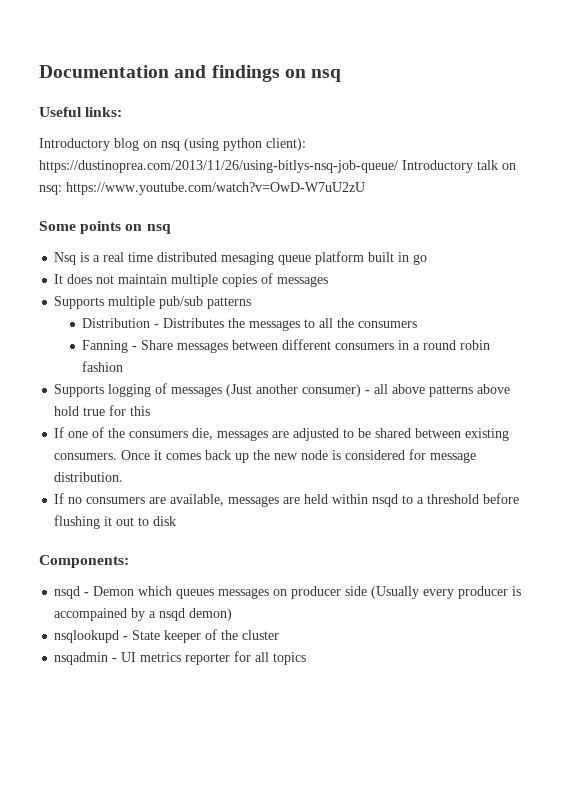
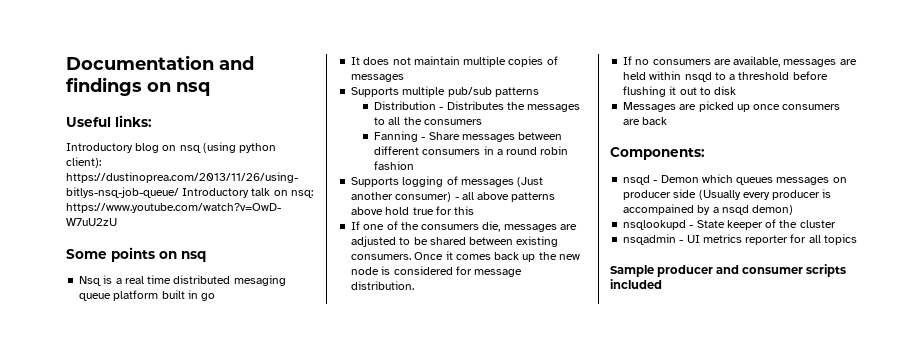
+ Messages are picked up once consumers are back
+ Sample producer and consumer scripts included

